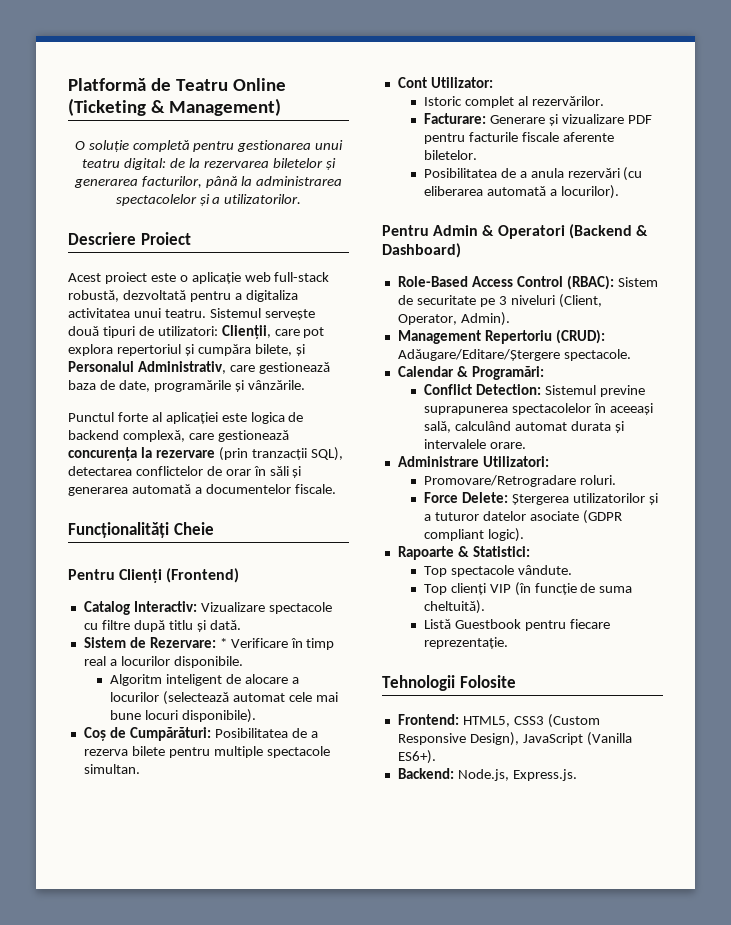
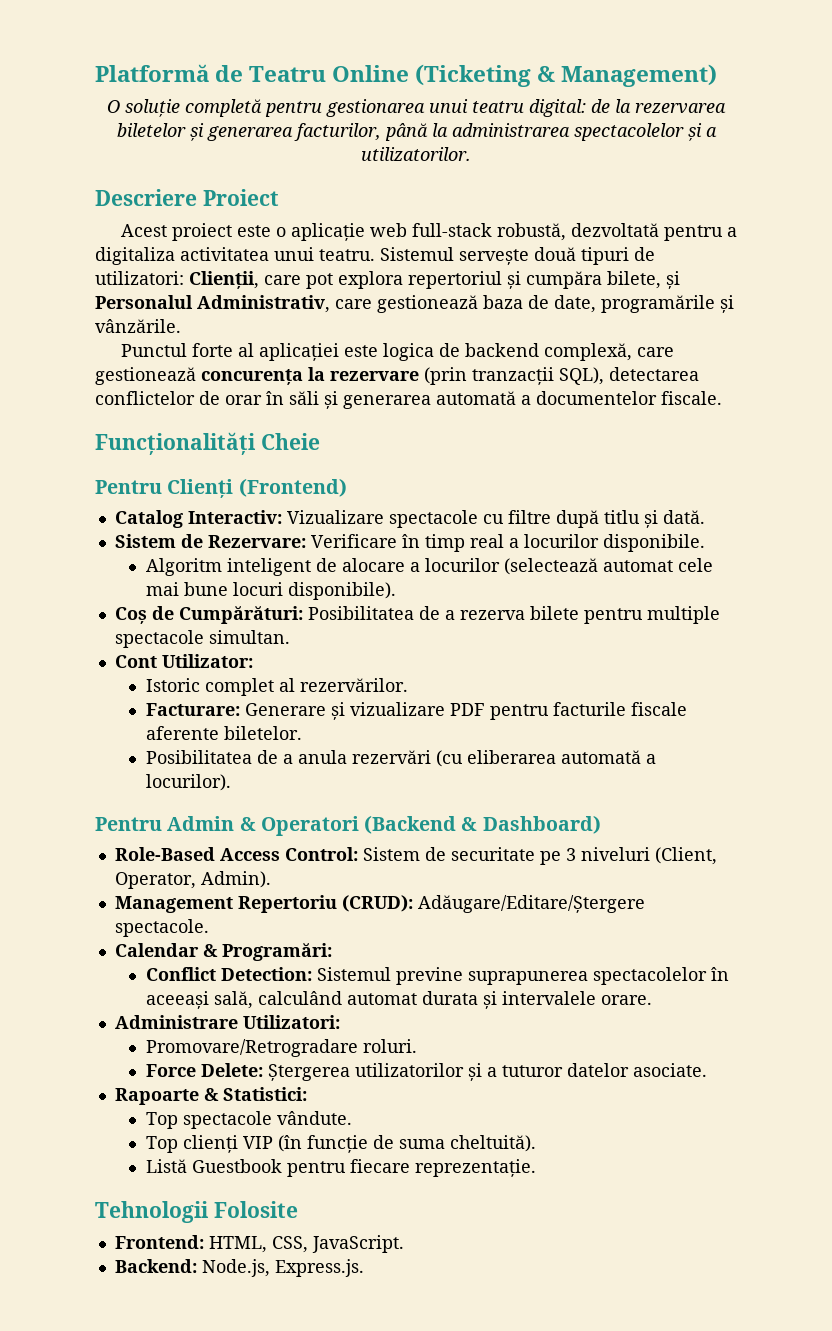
- Sistem de Rezervare: * Verificare în timp real a locurilor disponibile.
+ Sistem de Rezervare: Verificare în timp real a locurilor disponibile.
- Role-Based Access Control (RBAC): Sistem de securitate pe 3 niveluri (Client, Operator, Admin).
+ Role-Based Access Control: Sistem de securitate pe 3 niveluri (Client, Operator, Admin).
- Force Delete: Ștergerea utilizatorilor și a tuturor datelor asociate (GDPR compliant logic).
+ Force Delete: Ștergerea utilizatorilor și a tuturor datelor asociate.
- Frontend: HTML5, CSS3 (Custom Responsive Design), JavaScript (Vanilla ES6+).
+ Frontend: HTML, CSS, JavaScript.

